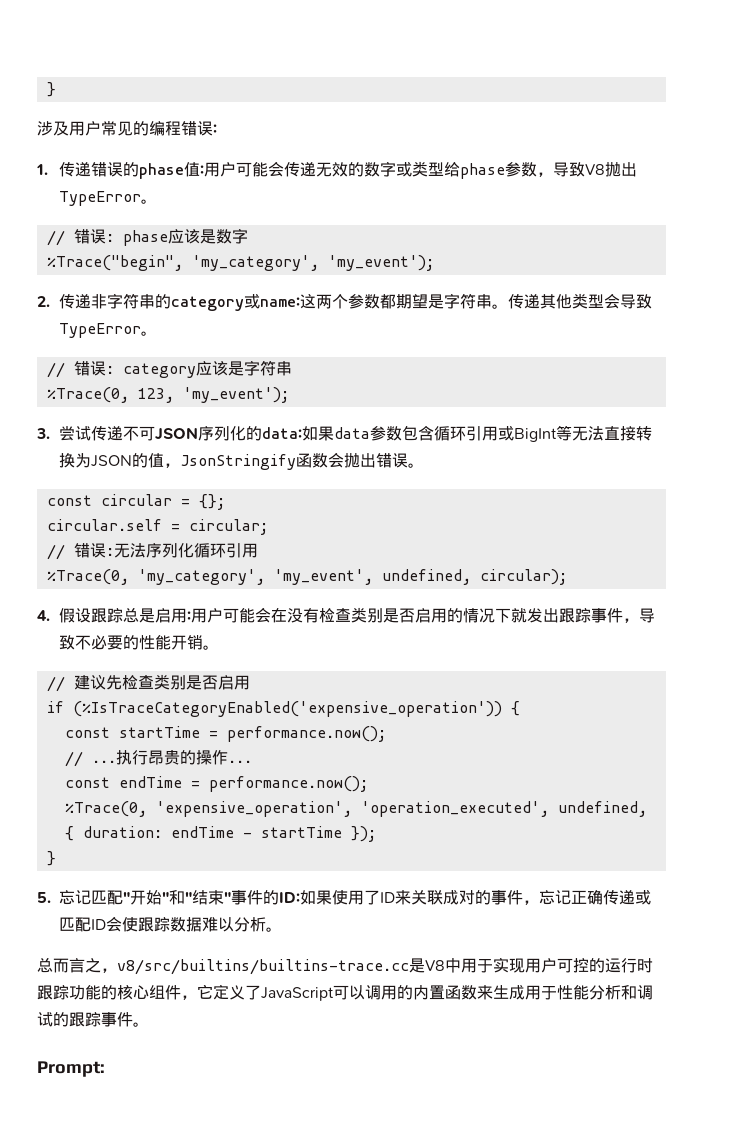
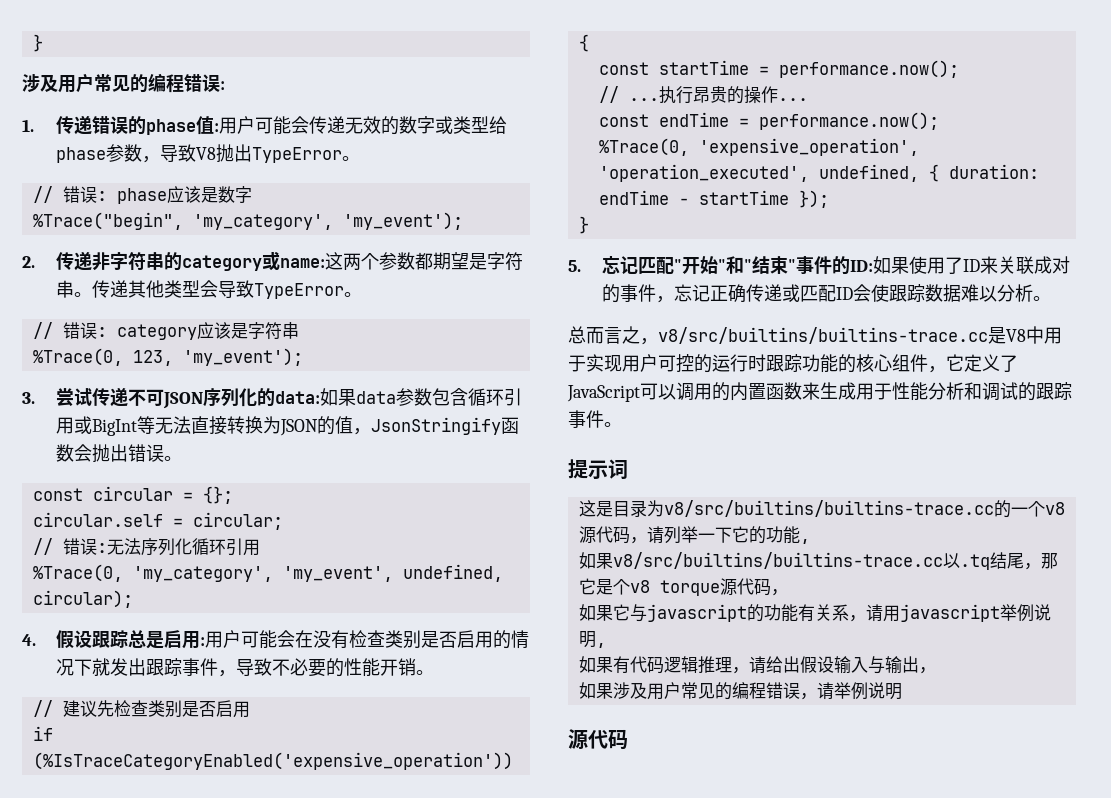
- Prompt:
+ 提示词
+ 这是目录为v8/src/builtins/builtins-trace.cc的一个v8源代码，请列举一下它的功能,
+ 如果v8/src/builtins/builtins-trace.cc以.tq结尾，那它是个v8 torque源代码，
+ 如果它与javascript的功能有关系，请用javascript举例说明,
+ 如果有代码逻辑推理，请给出假设输入与输出，
+ 如果涉及用户常见的编程错误，请举例说明
+ 源代码

